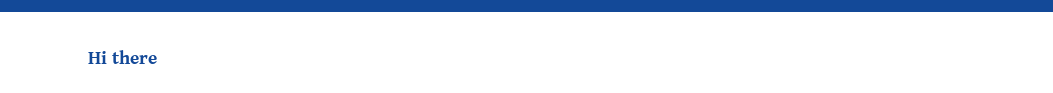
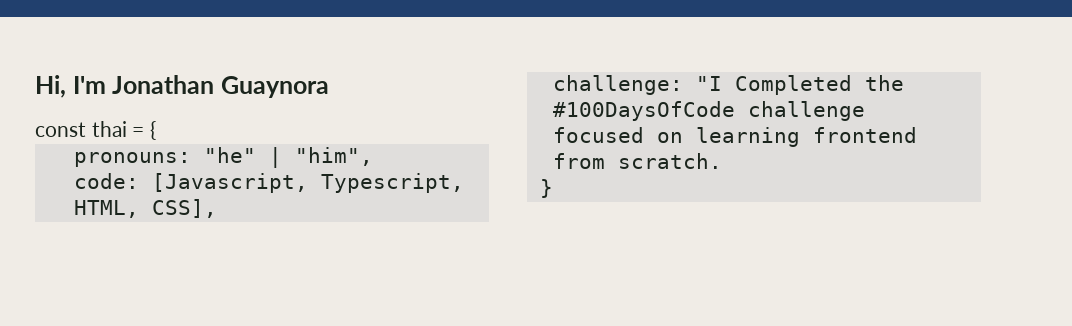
- Hi there
+ Hi, I'm Jonathan Guaynora
+ const thai = {
+ pronouns: "he" | "him",
+ code: [Javascript, Typescript, HTML, CSS],
+ challenge: "I Completed the #100DaysOfCode challenge focused on learning frontend from scratch.
+ }

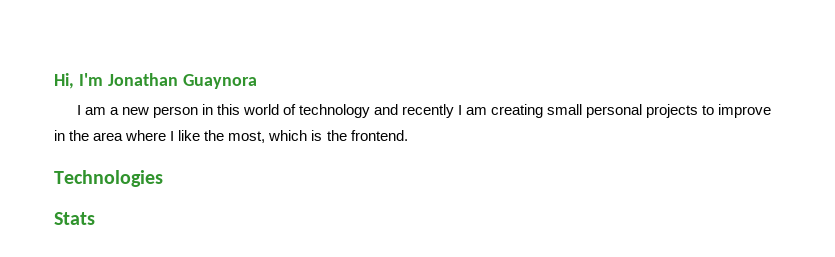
- const thai = {
- pronouns: "he" | "him",
- code: [Javascript, Typescript, HTML, CSS],
- challenge: "I Completed the #100DaysOfCode challenge focused on learning frontend from scratch.
- }
+ I am a new person in this world of technology and recently I am creating small personal projects to improve in the area where I like the most, which is the frontend.
+ Technologies
+ Stats

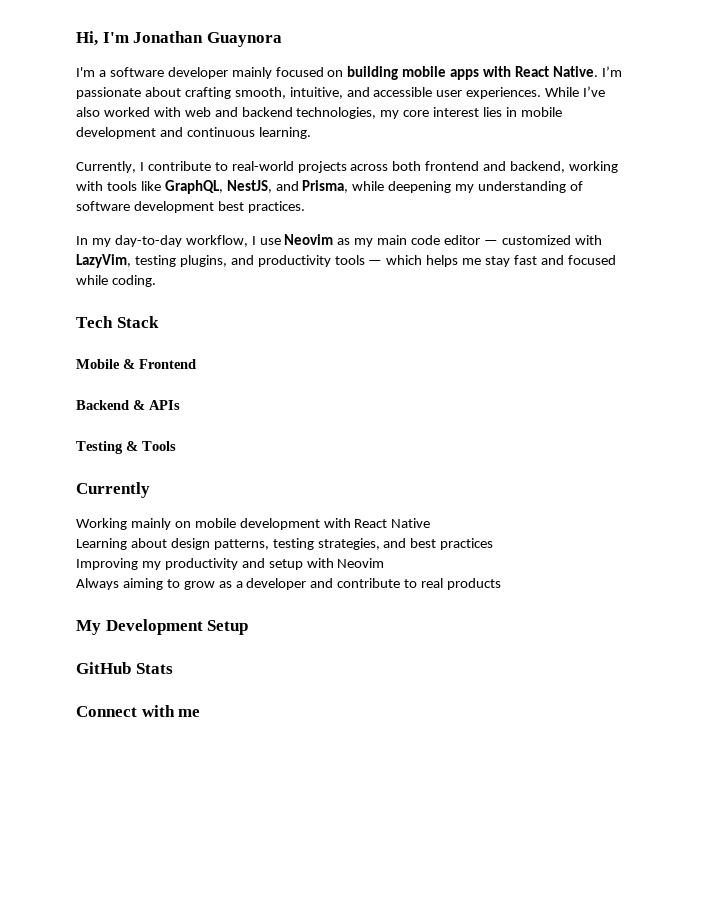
- I am a new person in this world of technology and recently I am creating small personal projects to improve in the area where I like the most, which is the frontend.
- Technologies
- Stats
+ I'm a software developer mainly focused on building mobile apps with React Native. I’m passionate about crafting smooth, intuitive, and accessible user experiences. While I’ve also worked with web and backend technologies, my core interest lies in mobile development and continuous learning.
+ Currently, I contribute to real-world projects across both frontend and backend, working with tools like GraphQL, NestJS, and Prisma, while deepening my understanding of software development best practices.
+ In my day-to-day workflow, I use Neovim as my main code editor — customized with LazyVim, testing plugins, and productivity tools — which helps me stay fast and focused while coding.
+ Tech Stack
+ Mobile & Frontend
+ Backend & APIs
+ Testing & Tools
+ Currently
+ Working mainly on mobile development with React Native
+ Learning about design patterns, testing strategies, and best practices
+ Improving my productivity and setup with Neovim
+ Always aiming to grow as a developer and contribute to real products
+ My Development Setup
+ GitHub Stats
+ Connect with me

